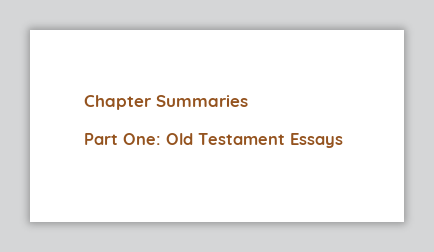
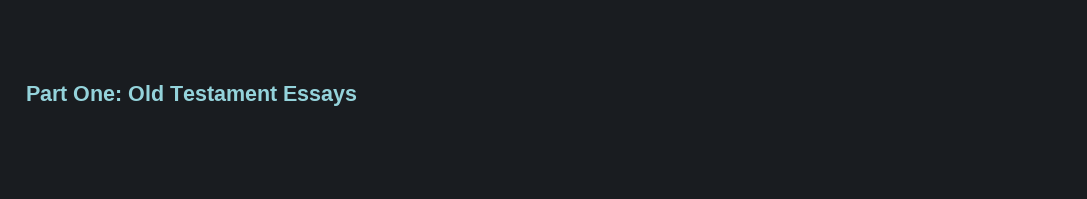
- Chapter Summaries

